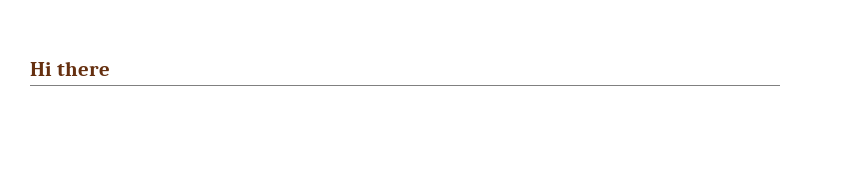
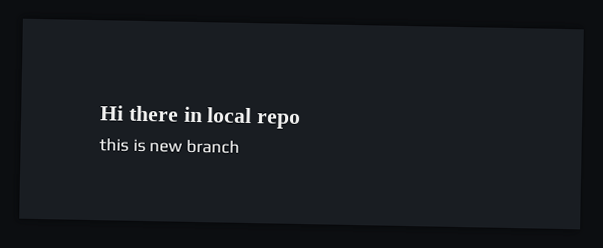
- Hi there
+ Hi there in local repo
+ this is new branch

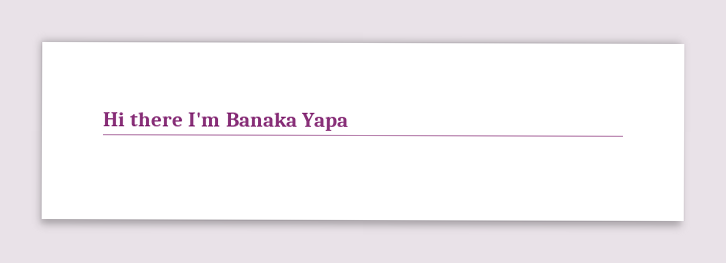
- Hi there in local repo
- this is new branch
+ Hi there I'm Banaka Yapa

